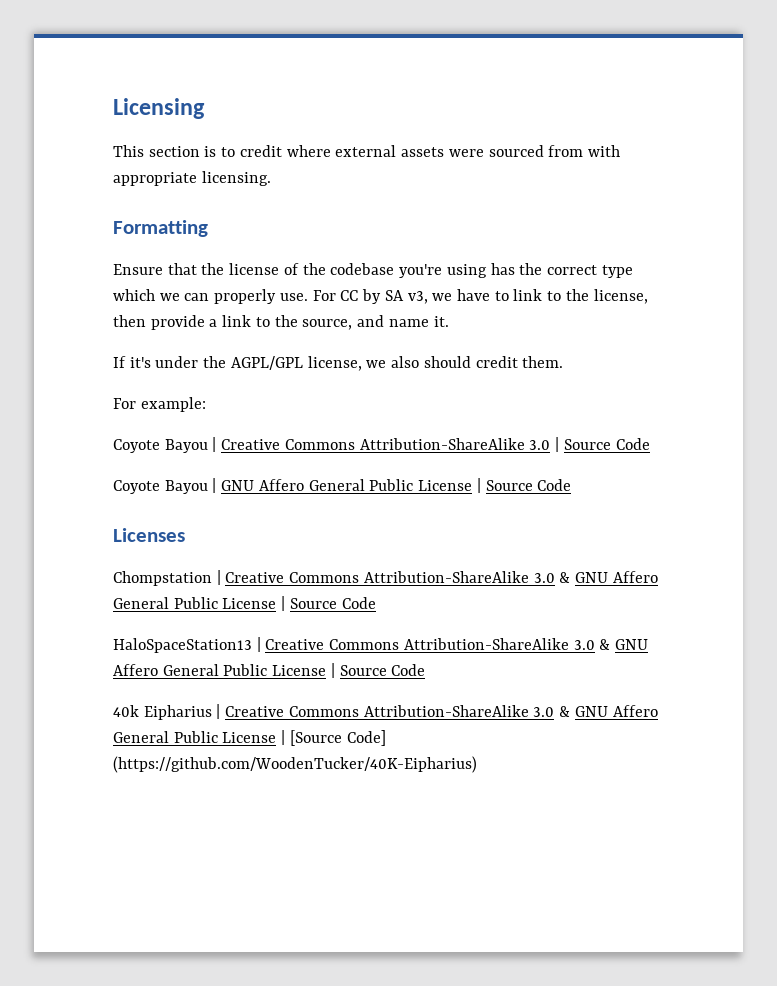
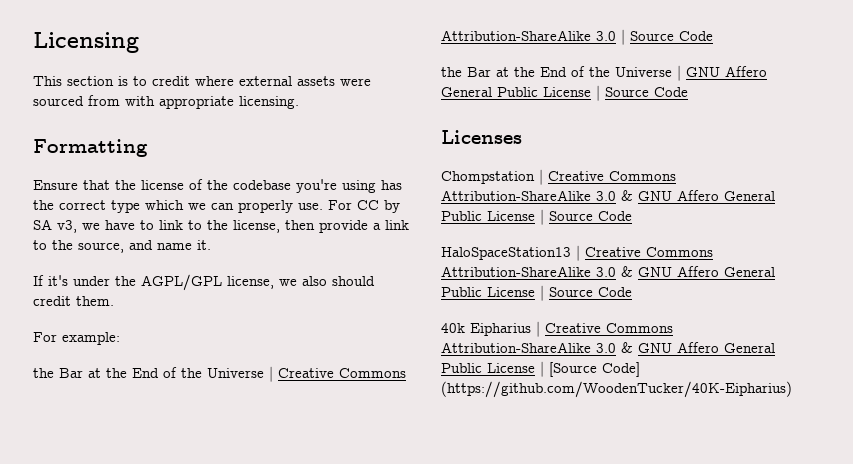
- Coyote Bayou | Creative Commons Attribution-ShareAlike 3.0 | Source Code
+ the Bar at the End of the Universe | Creative Commons Attribution-ShareAlike 3.0 | Source Code
- Coyote Bayou | GNU Affero General Public License | Source Code
+ the Bar at the End of the Universe | GNU Affero General Public License | Source Code

